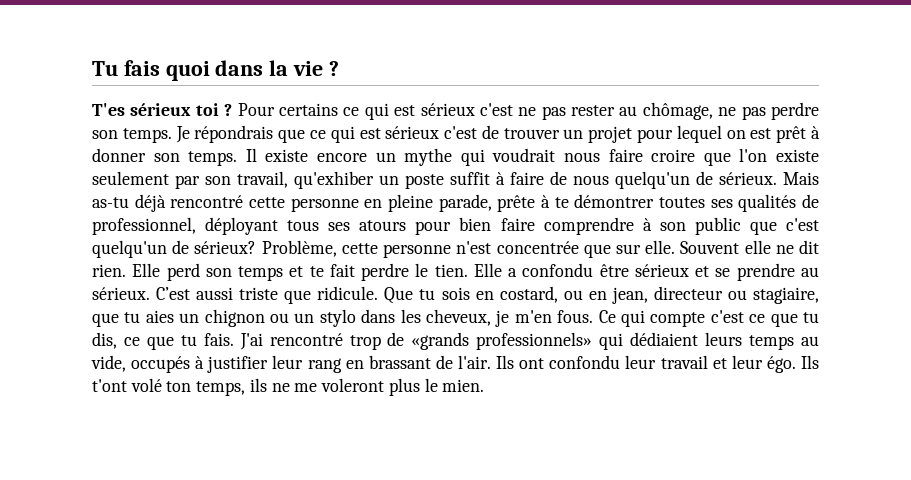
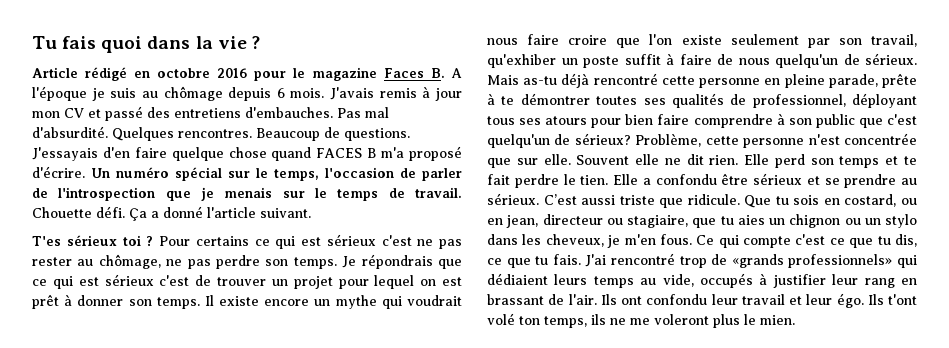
+ Article rédigé en octobre 2016 pour le magazine Faces B. A l'époque je suis au chômage depuis 6 mois. J'avais remis à jour mon CV et passé des entretiens d'embauches. Pas mal d'absurdité. Quelques rencontres. Beaucoup de questions. J'essayais d'en faire quelque chose quand FACES B m'a proposé d'écrire. Un numéro spécial sur le temps, l'occasion de parler de l'introspection que je menais sur le temps de travail. Chouette défi. Ça a donné l'article suivant.

